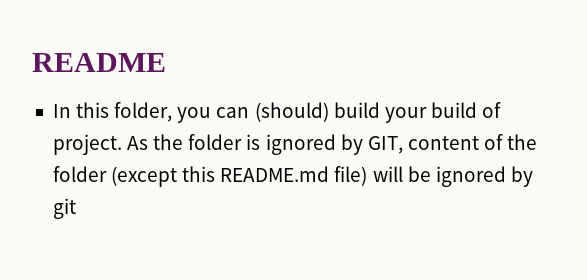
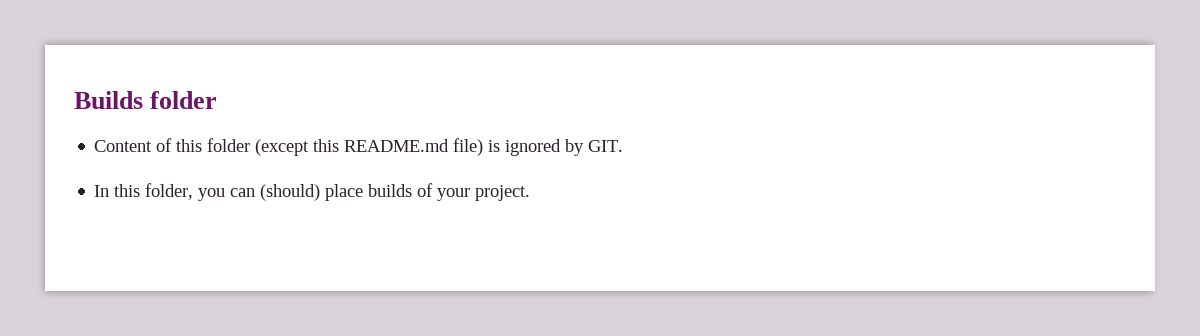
- README
+ Builds folder
+ Content of this folder (except this README.md file) is ignored by GIT.
- In this folder, you can (should) build your build of project. As the folder is ignored by GIT, content of the folder (except this README.md file) will be ignored by git
+ In this folder, you can (should) place builds of your project.

